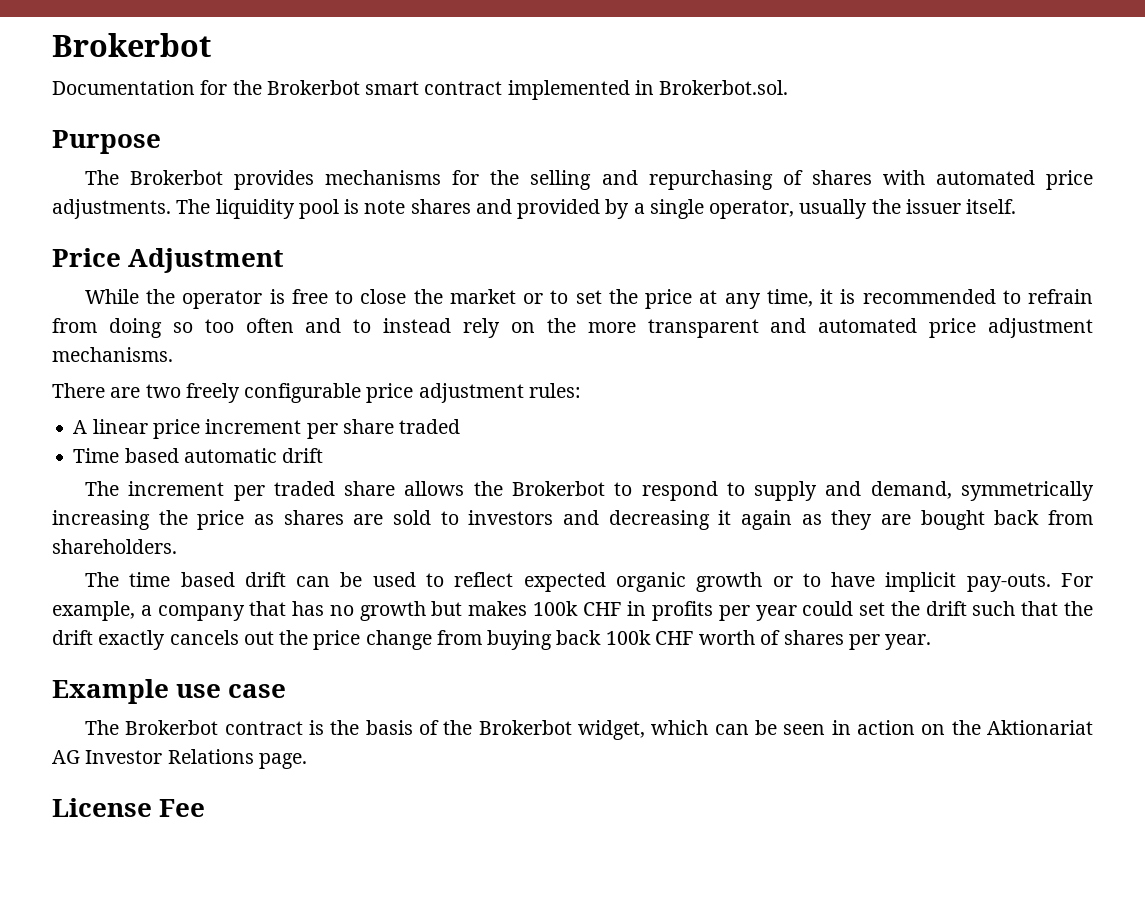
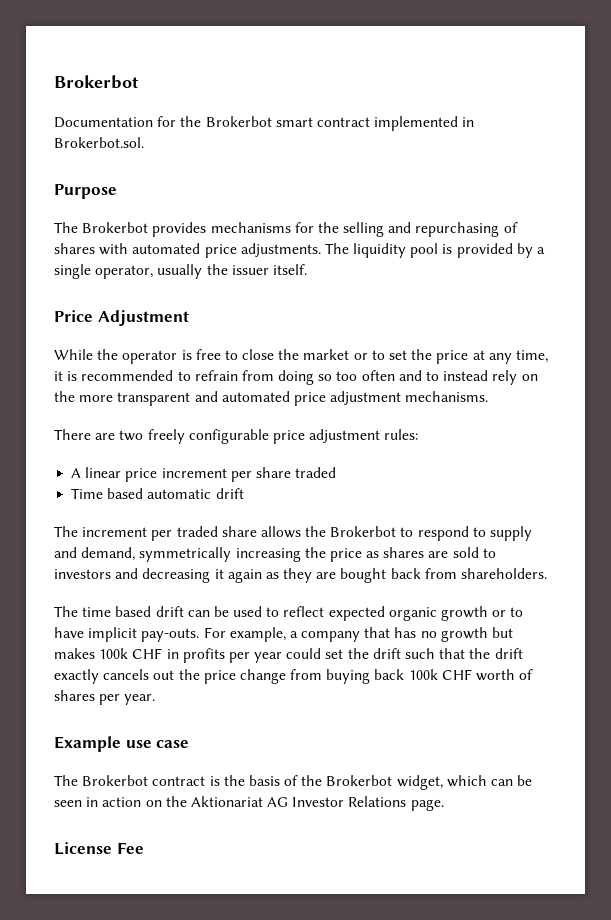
- The liquidity pool is note shares and provided by a single operator, usually the issuer itself.
+ The liquidity pool is provided by a single operator, usually the issuer itself.

